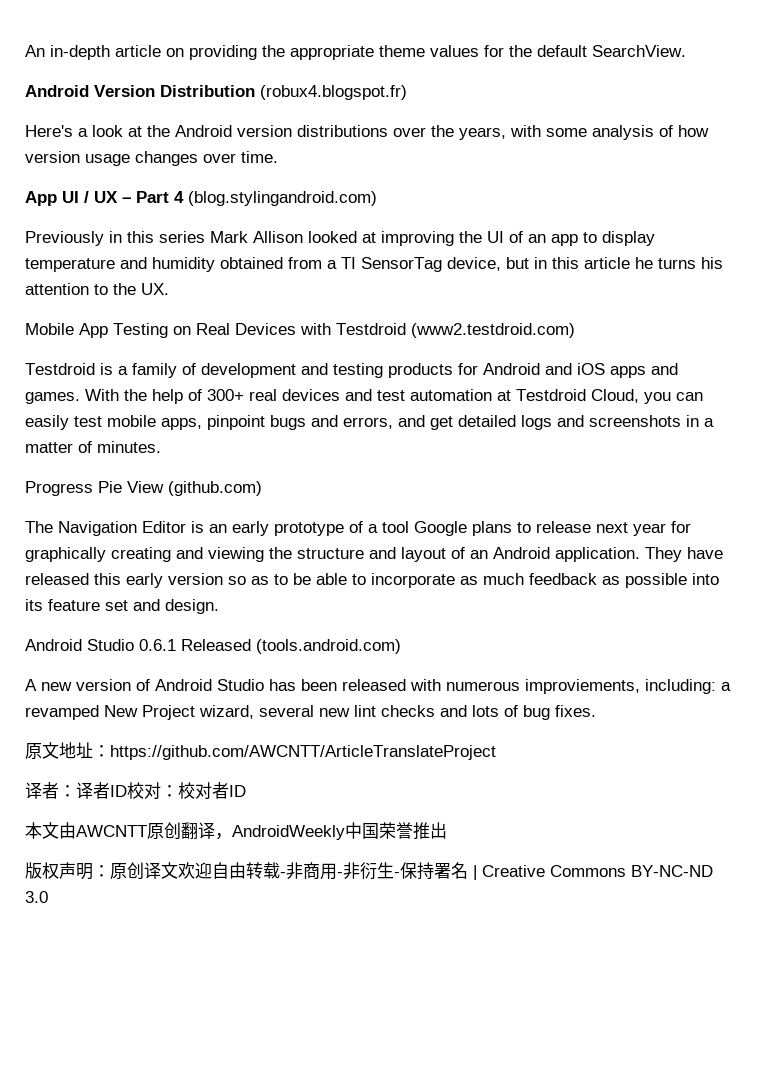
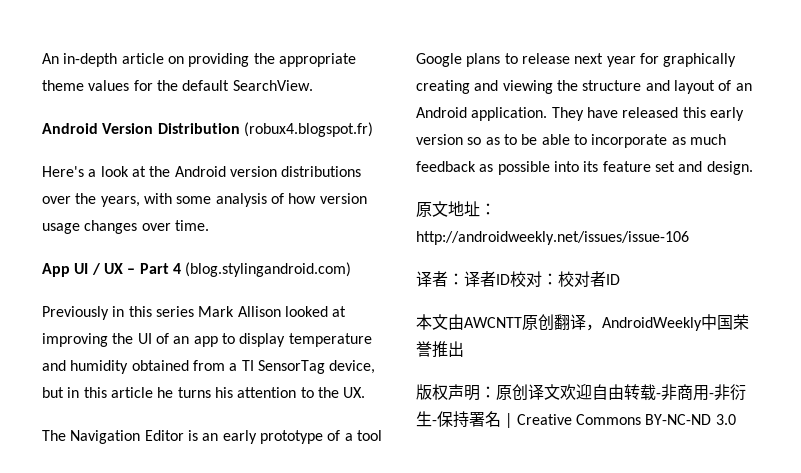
- Mobile App Testing on Real Devices with Testdroid (www2.testdroid.com)
- Testdroid is a family of development and testing products for Android and iOS apps and games. With the help of 300+ real devices and test automation at Testdroid Cloud, you can easily test mobile apps, pinpoint bugs and errors, and get detailed logs and screenshots in a matter of minutes.
- Progress Pie View (github.com)
- Android Studio 0.6.1 Released (tools.android.com)
- A new version of Android Studio has been released with numerous improviements, including: a revamped New Project wizard, several new lint checks and lots of bug fixes.
- 原文地址：https://github.com/AWCNTT/ArticleTranslateProject
+ 原文地址：http://androidweekly.net/issues/issue-106

